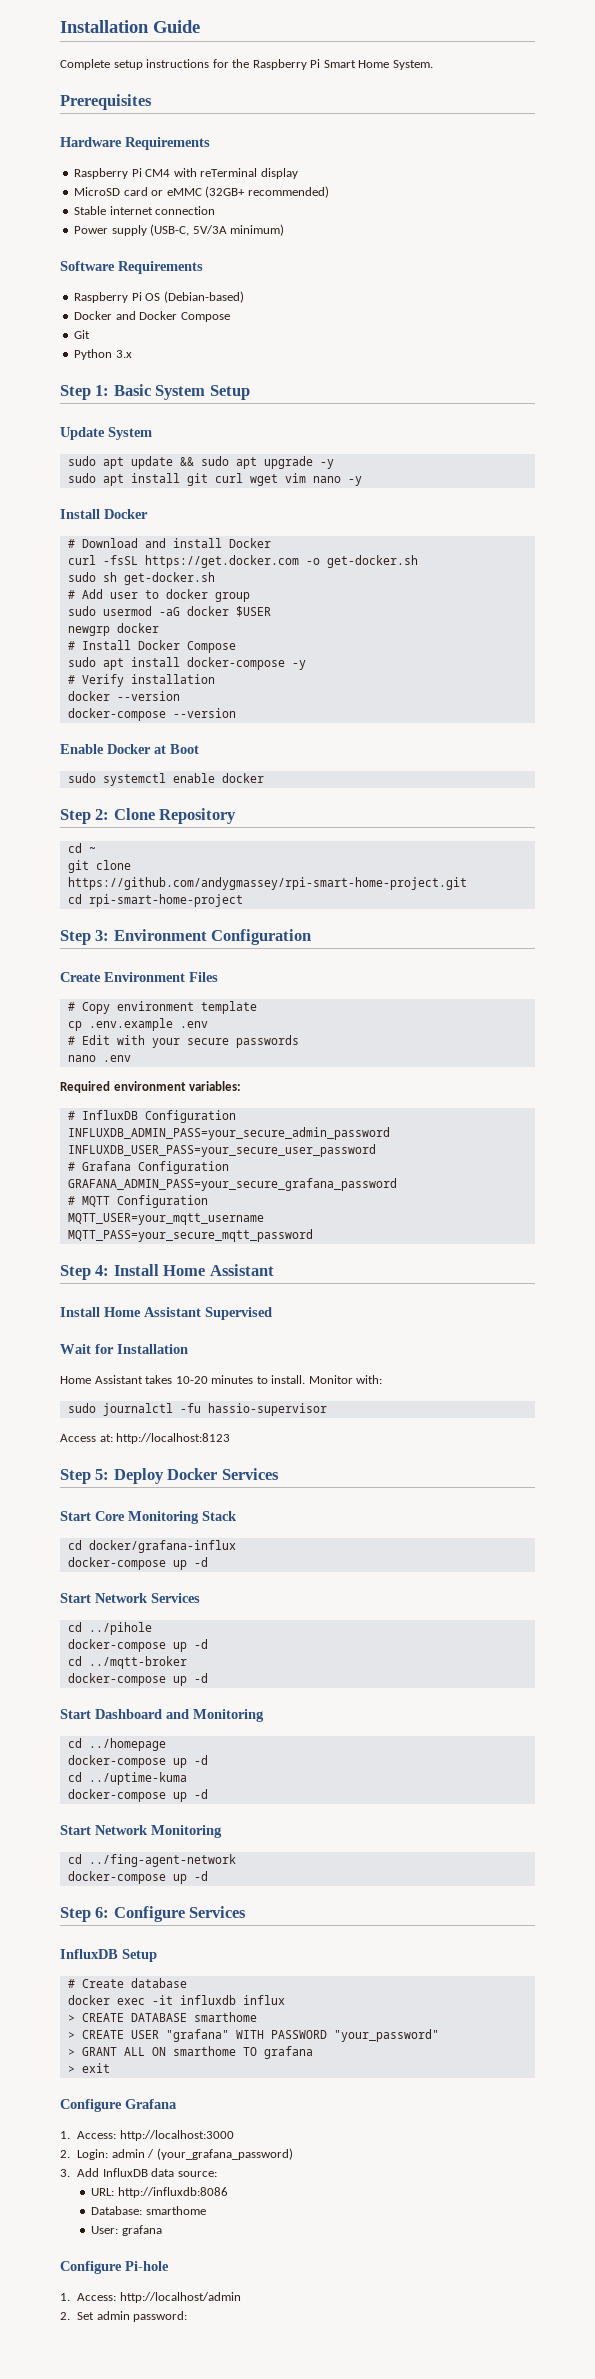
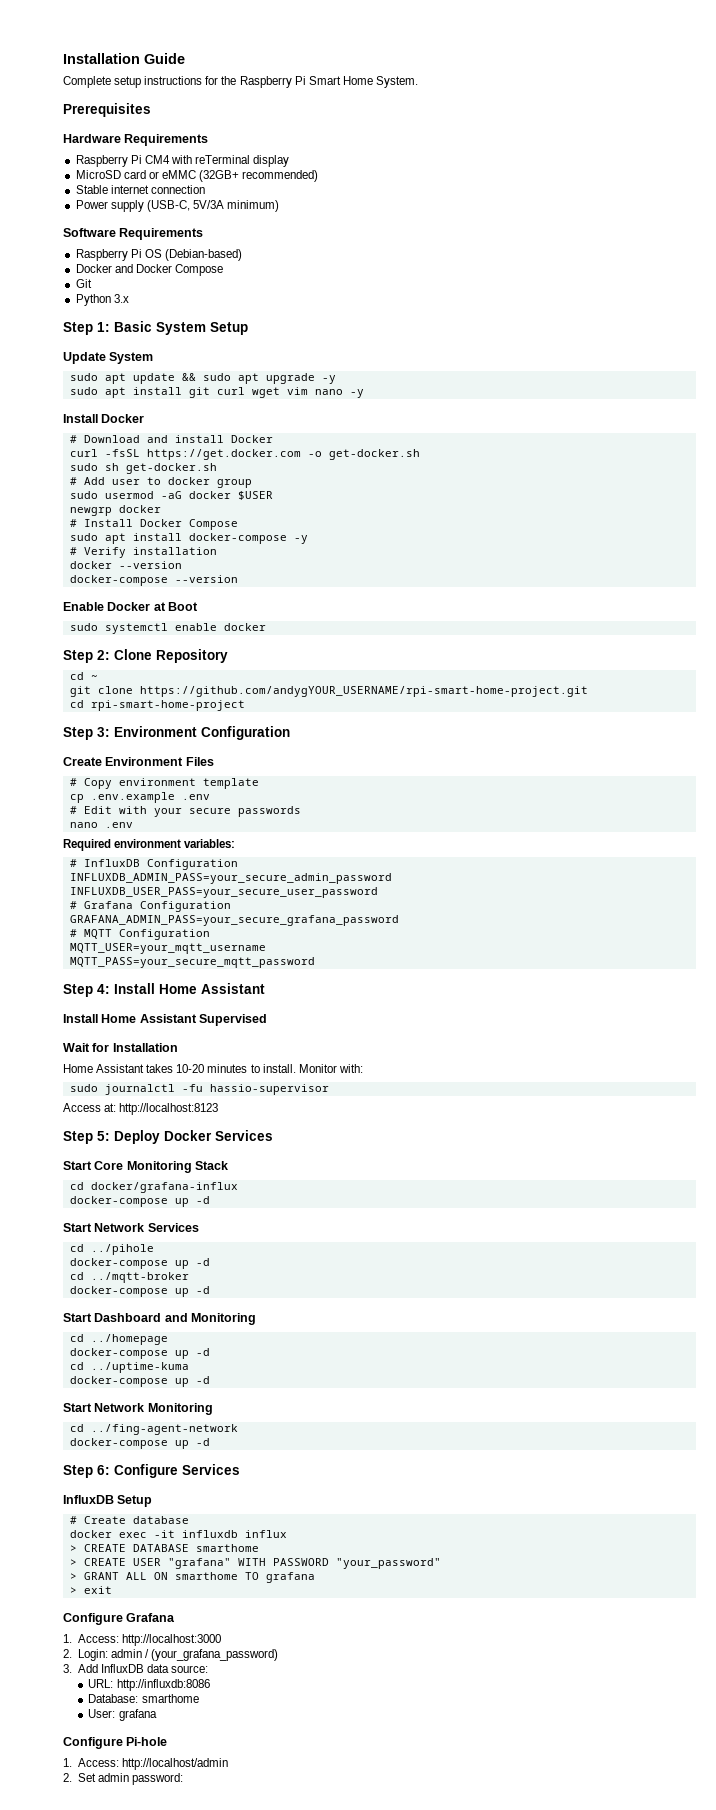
- git clone https://github.com/andygmassey/rpi-smart-home-project.git
+ git clone https://github.com/andygYOUR_USERNAME/rpi-smart-home-project.git

